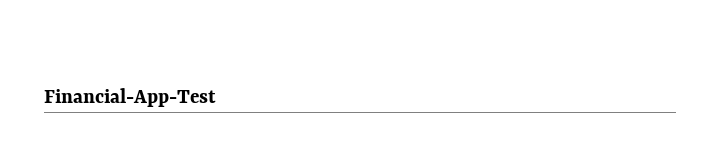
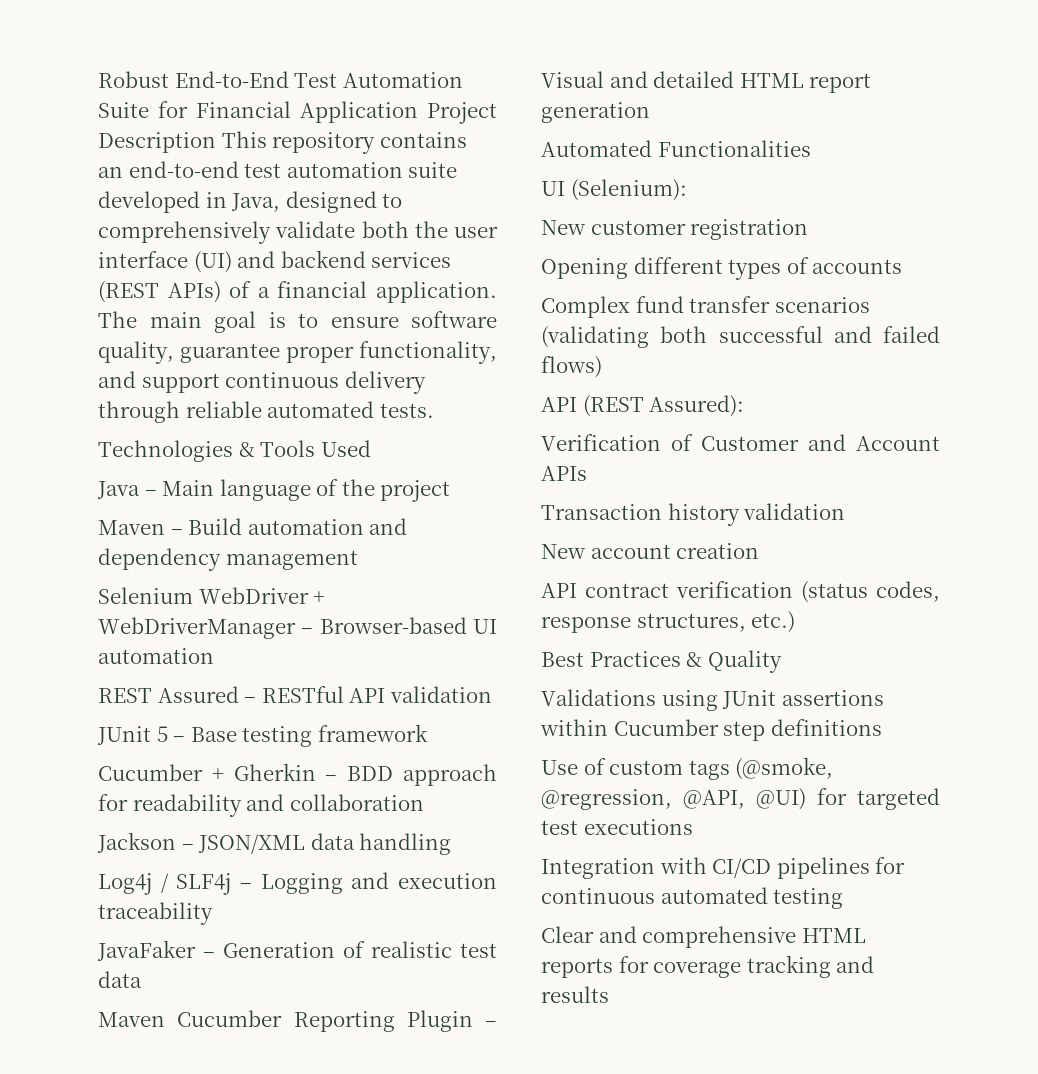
- Financial-App-Test
+ Robust End-to-End Test Automation Suite for Financial Application Project Description This repository contains an end-to-end test automation suite developed in Java, designed to comprehensively validate both the user interface (UI) and backend services (REST APIs) of a financial application. The main goal is to ensure software quality, guarantee proper functionality, and support continuous delivery through reliable automated tests.
+ Technologies & Tools Used
+ Java – Main language of the project
+ Maven – Build automation and dependency management
+ Selenium WebDriver + WebDriverManager – Browser-based UI automation
+ REST Assured – RESTful API validation
+ JUnit 5 – Base testing framework
+ Cucumber + Gherkin – BDD approach for readability and collaboration
+ Jackson – JSON/XML data handling
+ Log4j / SLF4j – Logging and execution traceability
+ JavaFaker – Generation of realistic test data
+ Maven Cucumber Reporting Plugin – Visual and detailed HTML report generation
+ Automated Functionalities
+ UI (Selenium):
+ New customer registration
+ Opening different types of accounts
+ Complex fund transfer scenarios (validating both successful and failed flows)
+ API (REST Assured):
+ Verification of Customer and Account APIs
+ Transaction history validation
+ New account creation
+ API contract verification (status codes, response structures, etc.)
+ Best Practices & Quality
+ Validations using JUnit assertions within Cucumber step definitions
+ Use of custom tags (@smoke, @regression, @API, @UI) for targeted test executions
+ Integration with CI/CD pipelines for continuous automated testing
+ Clear and comprehensive HTML reports for coverage tracking and results

